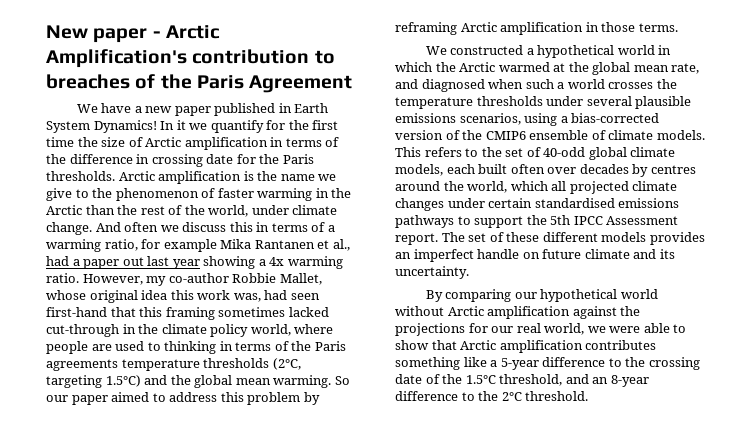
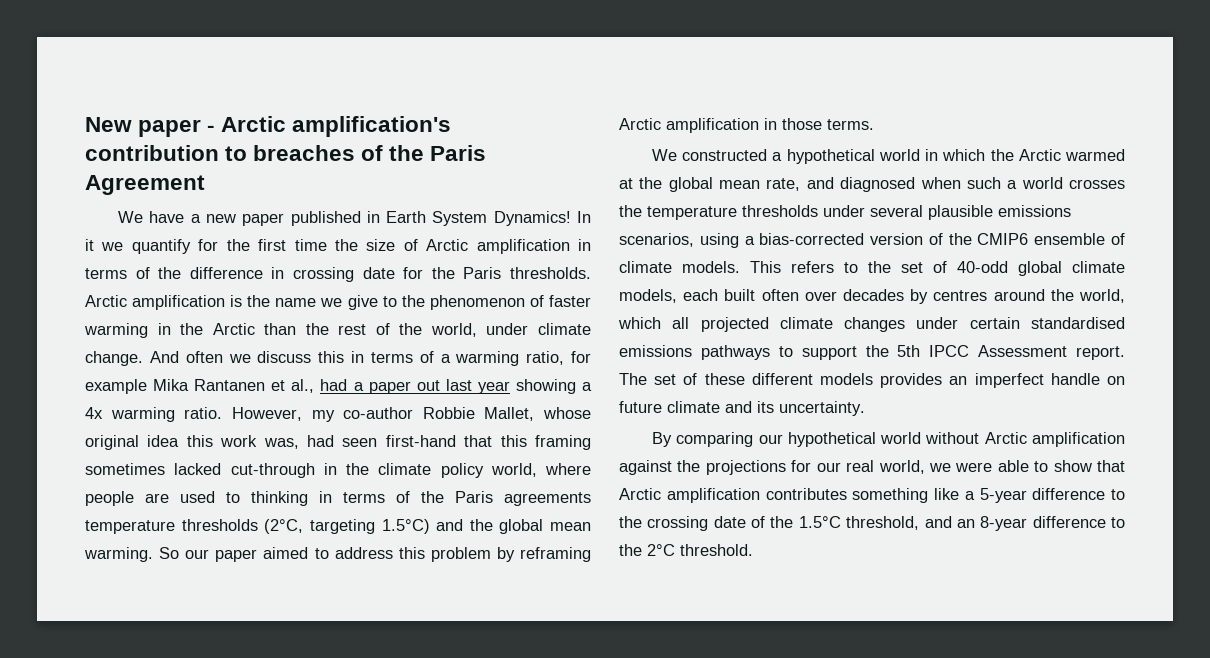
- New paper - Arctic Amplification's contribution to breaches of the Paris Agreement
+ New paper - Arctic amplification's contribution to breaches of the Paris Agreement

